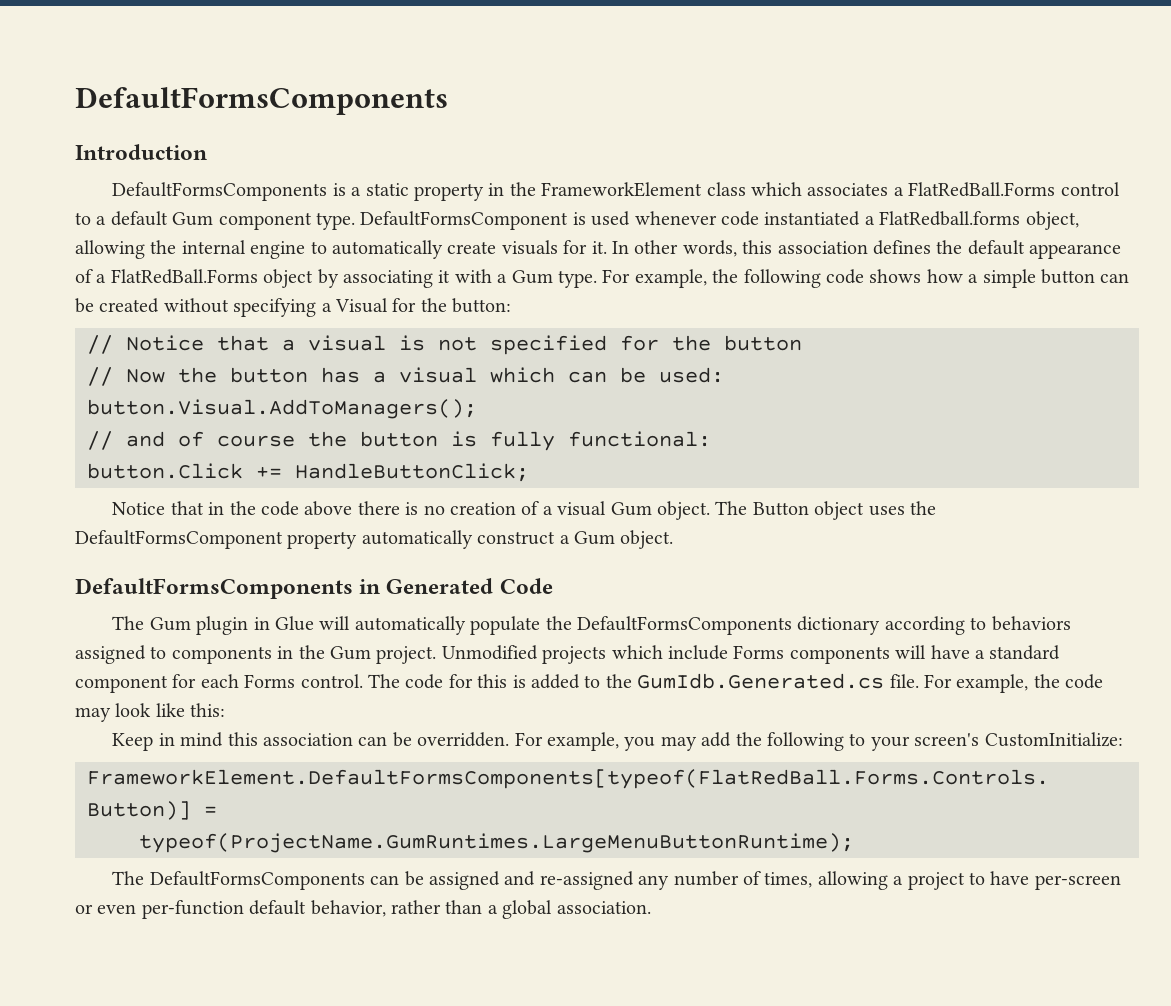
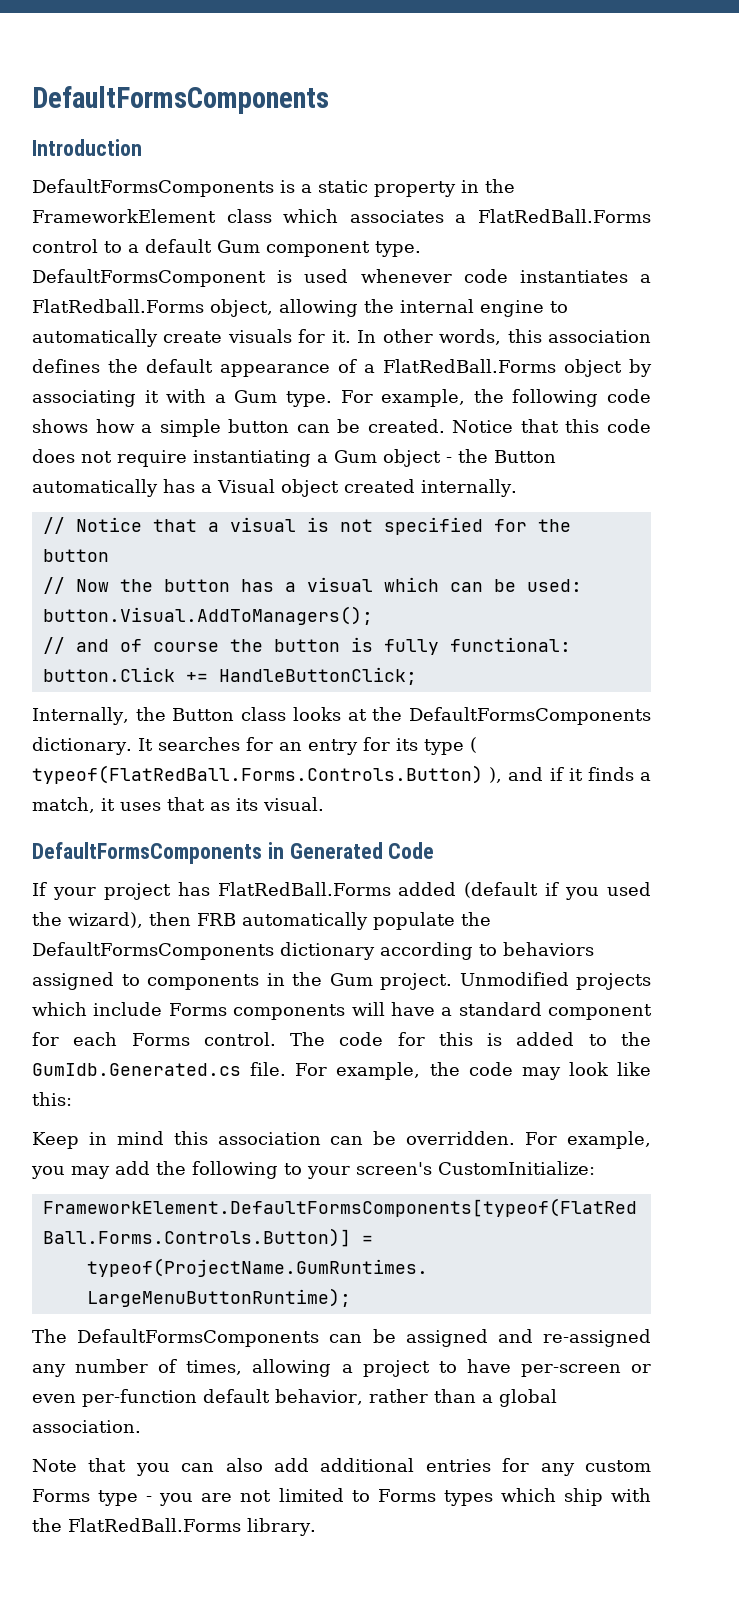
- DefaultFormsComponent is used whenever code instantiated a FlatRedball.forms object, allowing the internal engine to automatically create visuals for it.
+ DefaultFormsComponent is used whenever code instantiates a FlatRedball.Forms object, allowing the internal engine to automatically create visuals for it.
- For example, the following code shows how a simple button can be created without specifying a Visual for the button:
+ For example, the following code shows how a simple button can be created. Notice that this code does not require instantiating a Gum object - the Button automatically has a Visual object created internally.
- Notice that in the code above there is no creation of a visual Gum object. The Button object uses the DefaultFormsComponent property automatically construct a Gum object.
+ Internally, the Button class looks at the DefaultFormsComponents dictionary. It searches for an entry for its type ( typeof(FlatRedBall.Forms.Controls.Button) ), and if it finds a match, it uses that as its visual.
  DefaultFormsComponents in Generated Code
- The Gum plugin in Glue will automatically populate the DefaultFormsComponents dictionary according to behaviors assigned to components in the Gum project.
+ If your project has FlatRedBall.Forms added (default if you used the wizard), then FRB automatically populate the DefaultFormsComponents dictionary according to behaviors assigned to components in the Gum project.
+ Note that you can also add additional entries for any custom Forms type - you are not limited to Forms types which ship with the FlatRedBall.Forms library.

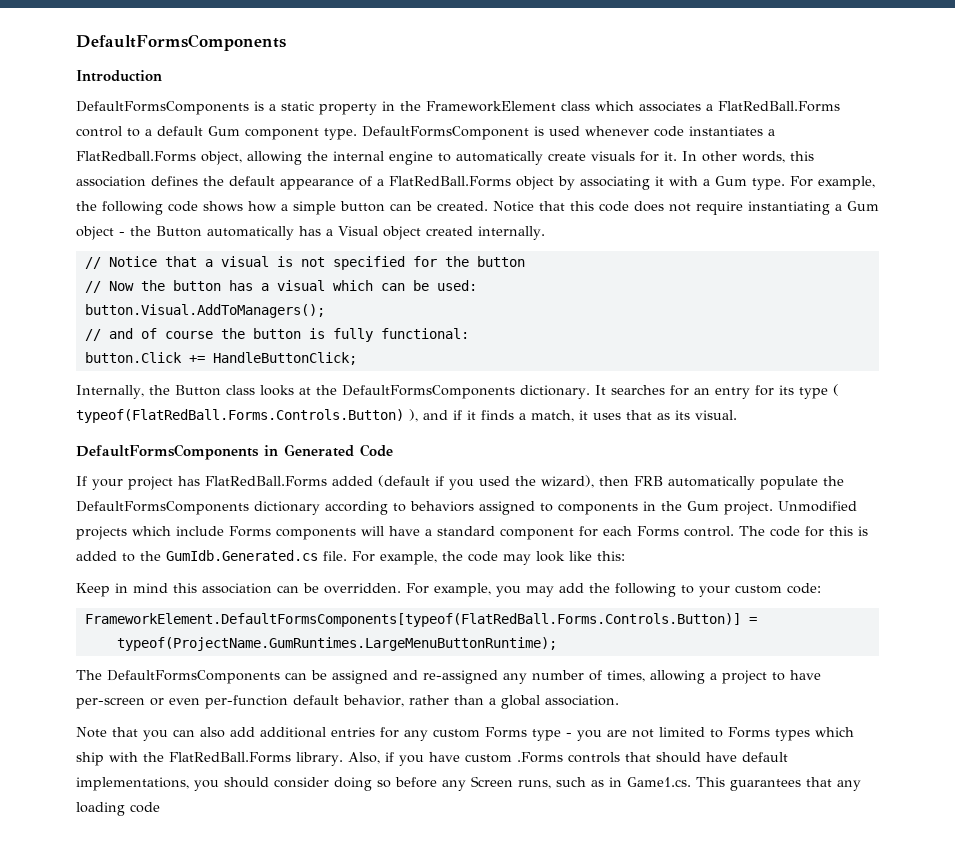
- For example, you may add the following to your screen's CustomInitialize:
+ For example, you may add the following to your custom code:
+ Also, if you have custom .Forms controls that should have default implementations, you should consider doing so before any Screen runs, such as in Game1.cs. This guarantees that any loading code

